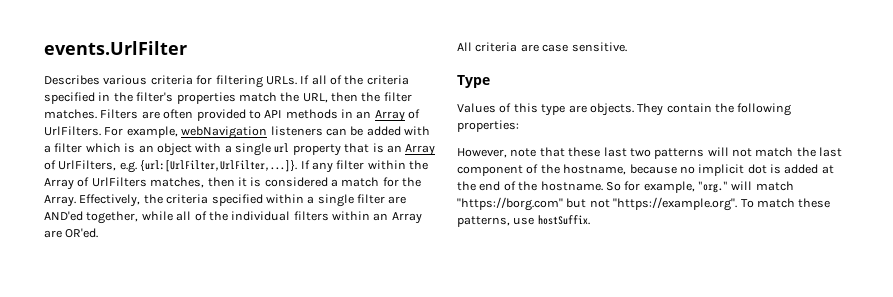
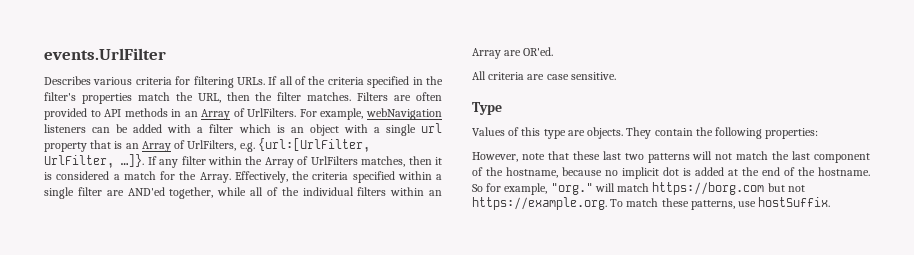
- For example, webNavigation listeners can be added with a filter which is an object with a single url property that is an Array of UrlFilters, e.g. {url:[UrlFilter,UrlFilter,...]}. If any filter within the Array of UrlFilters matches, then it is considered a match for the Array.
+ For example, webNavigation listeners can be added with a filter which is an object with a single url property that is an Array of UrlFilters, e.g. {url:[UrlFilter, UrlFilter, …]}. If any filter within the Array of UrlFilters matches, then it is considered a match for the Array.
- So for example, "org." will match "https://borg.com" but not "https://example.org". To match these patterns, use hostSuffix.
+ So for example, "org." will match https://borg.com but not https://example.org. To match these patterns, use hostSuffix.

